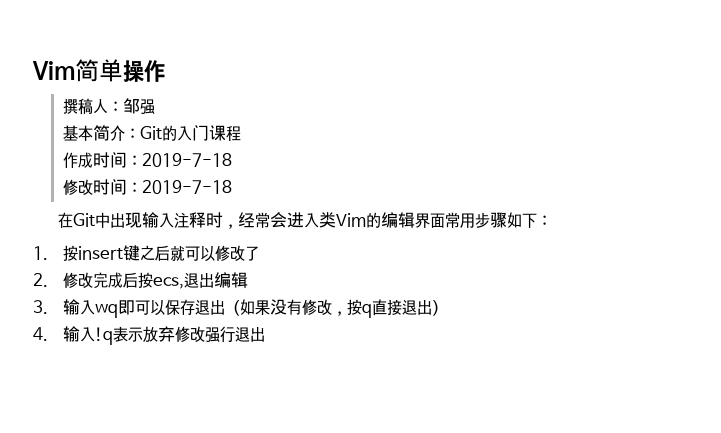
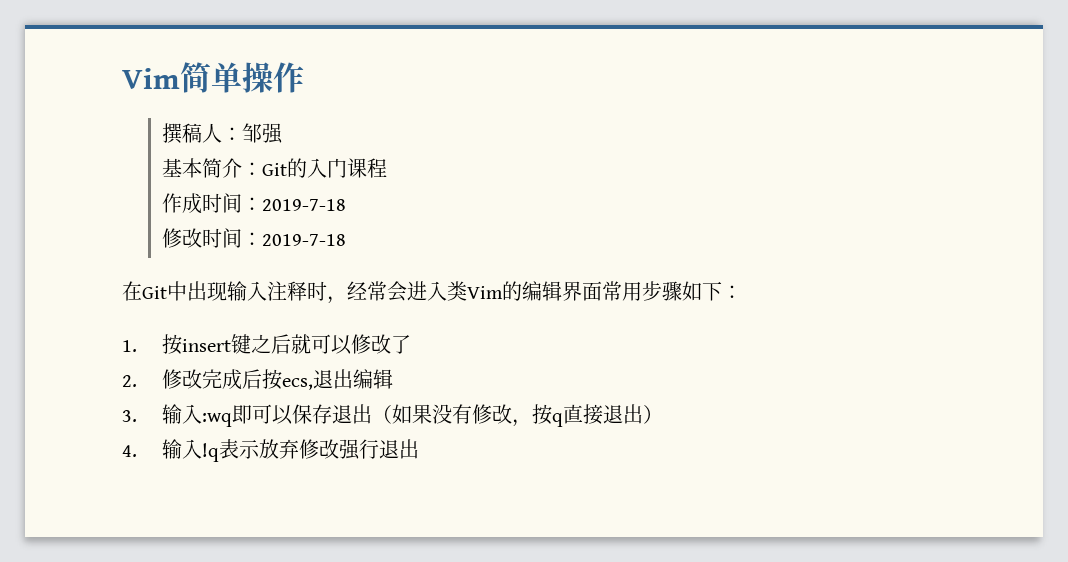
- 3.输入wq即可以保存退出（如果没有修改，按q直接退出）
+ 3.输入:wq即可以保存退出（如果没有修改，按q直接退出）

